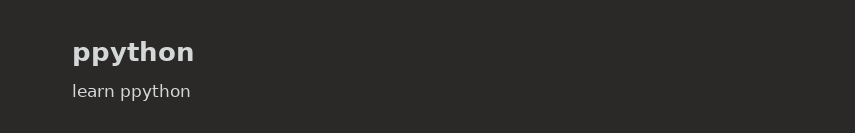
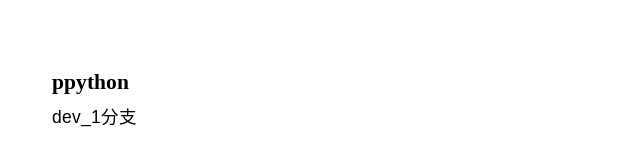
- learn ppython
+ dev_1分支

